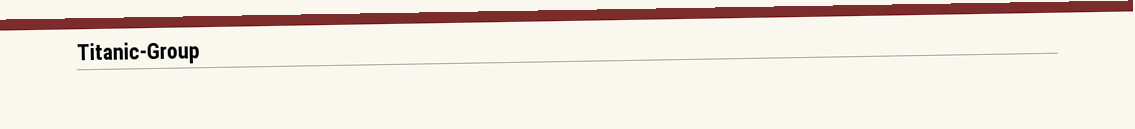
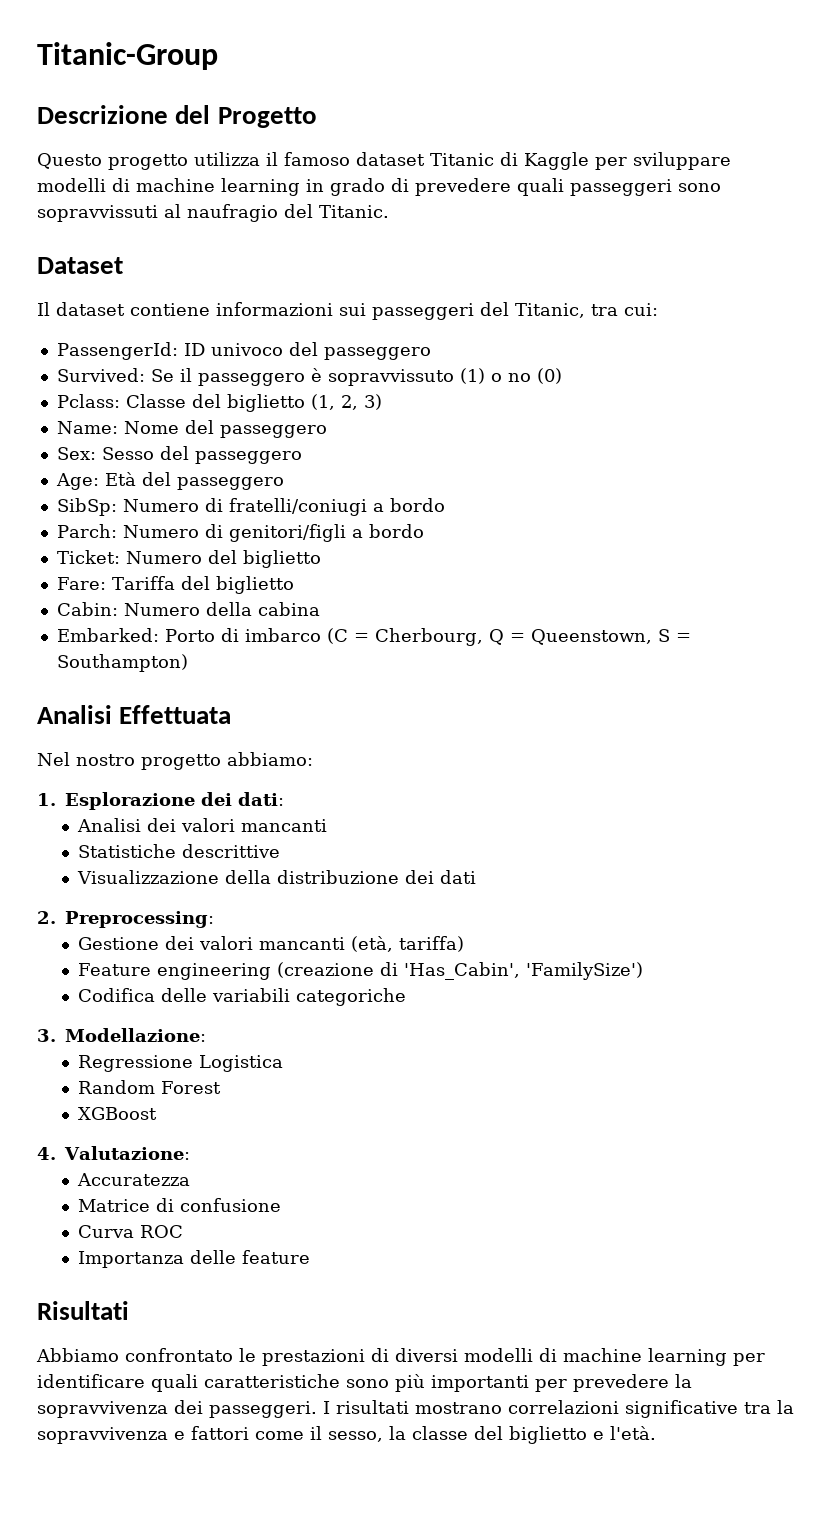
+ Descrizione del Progetto
+ Questo progetto utilizza il famoso dataset Titanic di Kaggle per sviluppare modelli di machine learning in grado di prevedere quali passeggeri sono sopravvissuti al naufragio del Titanic.
+ Dataset
+ Il dataset contiene informazioni sui passeggeri del Titanic, tra cui:
+ PassengerId: ID univoco del passeggero
+ Survived: Se il passeggero è sopravvissuto (1) o no (0)
+ Pclass: Classe del biglietto (1, 2, 3)
+ Name: Nome del passeggero
+ Sex: Sesso del passeggero
+ Age: Età del passeggero
+ SibSp: Numero di fratelli/coniugi a bordo
+ Parch: Numero di genitori/figli a bordo
+ Ticket: Numero del biglietto
+ Fare: Tariffa del biglietto
+ Cabin: Numero della cabina
+ Embarked: Porto di imbarco (C = Cherbourg, Q = Queenstown, S = Southampton)
+ Analisi Effettuata
+ Nel nostro progetto abbiamo:
+ 1. Esplorazione dei dati:
+ Analisi dei valori mancanti
+ Statistiche descrittive
+ Visualizzazione della distribuzione dei dati
+ 2. Preprocessing:
+ Gestione dei valori mancanti (età, tariffa)
+ Feature engineering (creazione di 'Has_Cabin', 'FamilySize')
+ Codifica delle variabili categoriche
+ 3. Modellazione:
+ Regressione Logistica
+ Random Forest
+ XGBoost
+ 4. Valutazione:
+ Accuratezza
+ Matrice di confusione
+ Curva ROC
+ Importanza delle feature
+ Risultati
+ Abbiamo confrontato le prestazioni di diversi modelli di machine learning per identificare quali caratteristiche sono più importanti per prevedere la sopravvivenza dei passeggeri. I risultati mostrano correlazioni significative tra la sopravvivenza e fattori come il sesso, la classe del biglietto e l'età.

